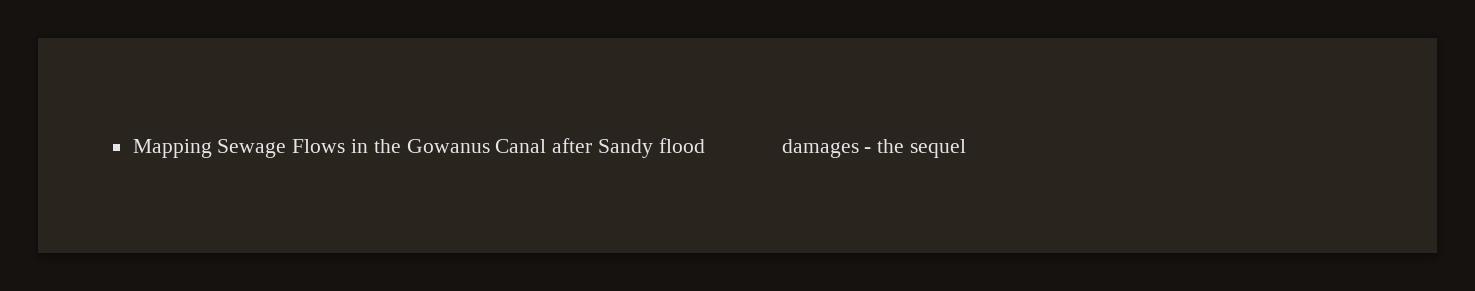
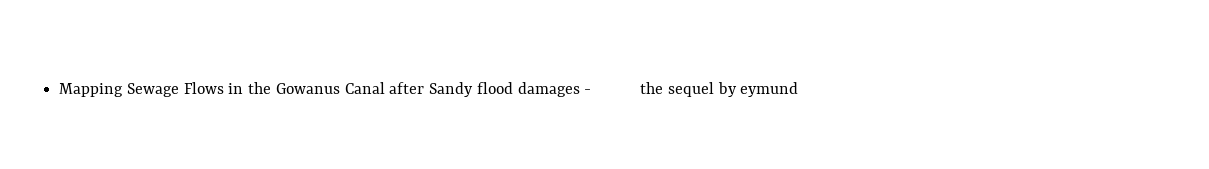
- Mapping Sewage Flows in the Gowanus Canal after Sandy flood damages - the sequel
+ Mapping Sewage Flows in the Gowanus Canal after Sandy flood damages - the sequel by eymund

